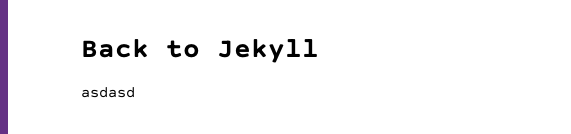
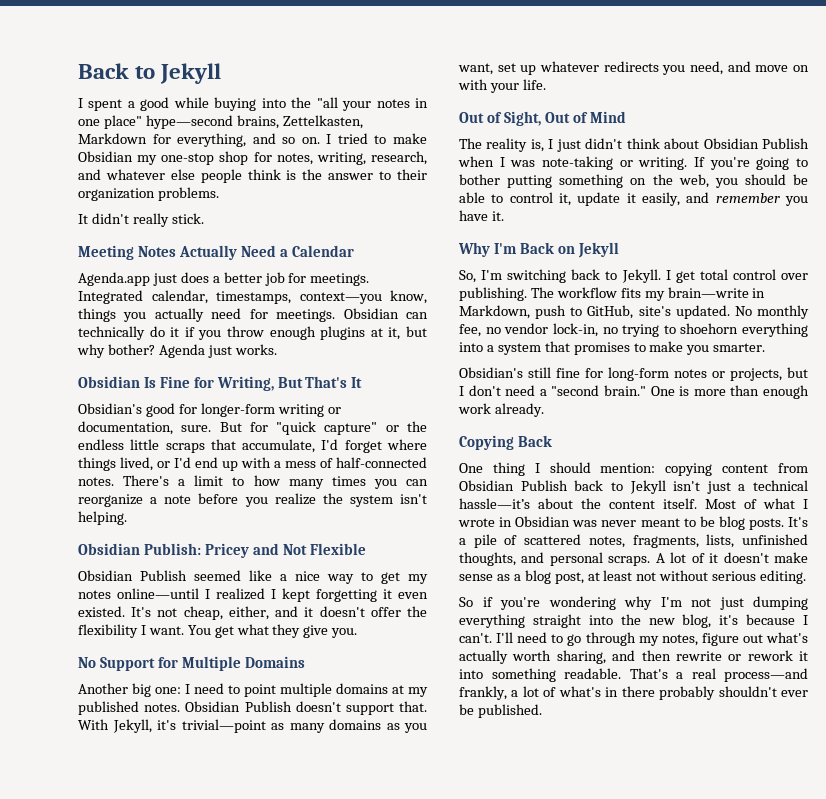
- asdasd
+ I spent a good while buying into the "all your notes in one place" hype—second brains, Zettelkasten, Markdown for everything, and so on. I tried to make Obsidian my one-stop shop for notes, writing, research, and whatever else people think is the answer to their organization problems.
+ It didn't really stick.
+ Meeting Notes Actually Need a Calendar
+ Agenda.app just does a better job for meetings. Integrated calendar, timestamps, context—you know, things you actually need for meetings. Obsidian can technically do it if you throw enough plugins at it, but why bother? Agenda just works.
+ Obsidian Is Fine for Writing, But That's It
+ Obsidian's good for longer-form writing or documentation, sure. But for "quick capture" or the endless little scraps that accumulate, I'd forget where things lived, or I'd end up with a mess of half-connected notes. There's a limit to how many times you can reorganize a note before you realize the system isn't helping.
+ Obsidian Publish: Pricey and Not Flexible
+ Obsidian Publish seemed like a nice way to get my notes online—until I realized I kept forgetting it even existed. It's not cheap, either, and it doesn't offer the flexibility I want. You get what they give you.
+ No Support for Multiple Domains
+ Another big one: I need to point multiple domains at my published notes. Obsidian Publish doesn't support that. With Jekyll, it's trivial—point as many domains as you want, set up whatever redirects you need, and move on with your life.
+ Out of Sight, Out of Mind
+ The reality is, I just didn't think about Obsidian Publish when I was note-taking or writing. If you're going to bother putting something on the web, you should be able to control it, update it easily, and remember you have it.
+ Why I'm Back on Jekyll
+ So, I'm switching back to Jekyll. I get total control over publishing. The workflow fits my brain—write in Markdown, push to GitHub, site's updated. No monthly fee, no vendor lock-in, no trying to shoehorn everything into a system that promises to make you smarter.
+ Obsidian's still fine for long-form notes or projects, but I don't need a "second brain." One is more than enough work already.
+ Copying Back
+ One thing I should mention: copying content from Obsidian Publish back to Jekyll isn't just a technical hassle—it’s about the content itself. Most of what I wrote in Obsidian was never meant to be blog posts. It's a pile of scattered notes, fragments, lists, unfinished thoughts, and personal scraps. A lot of it doesn't make sense as a blog post, at least not without serious editing.
+ So if you're wondering why I'm not just dumping everything straight into the new blog, it's because I can't. I'll need to go through my notes, figure out what's actually worth sharing, and then rewrite or rework it into something readable. That's a real process—and frankly, a lot of what's in there probably shouldn't ever be published.

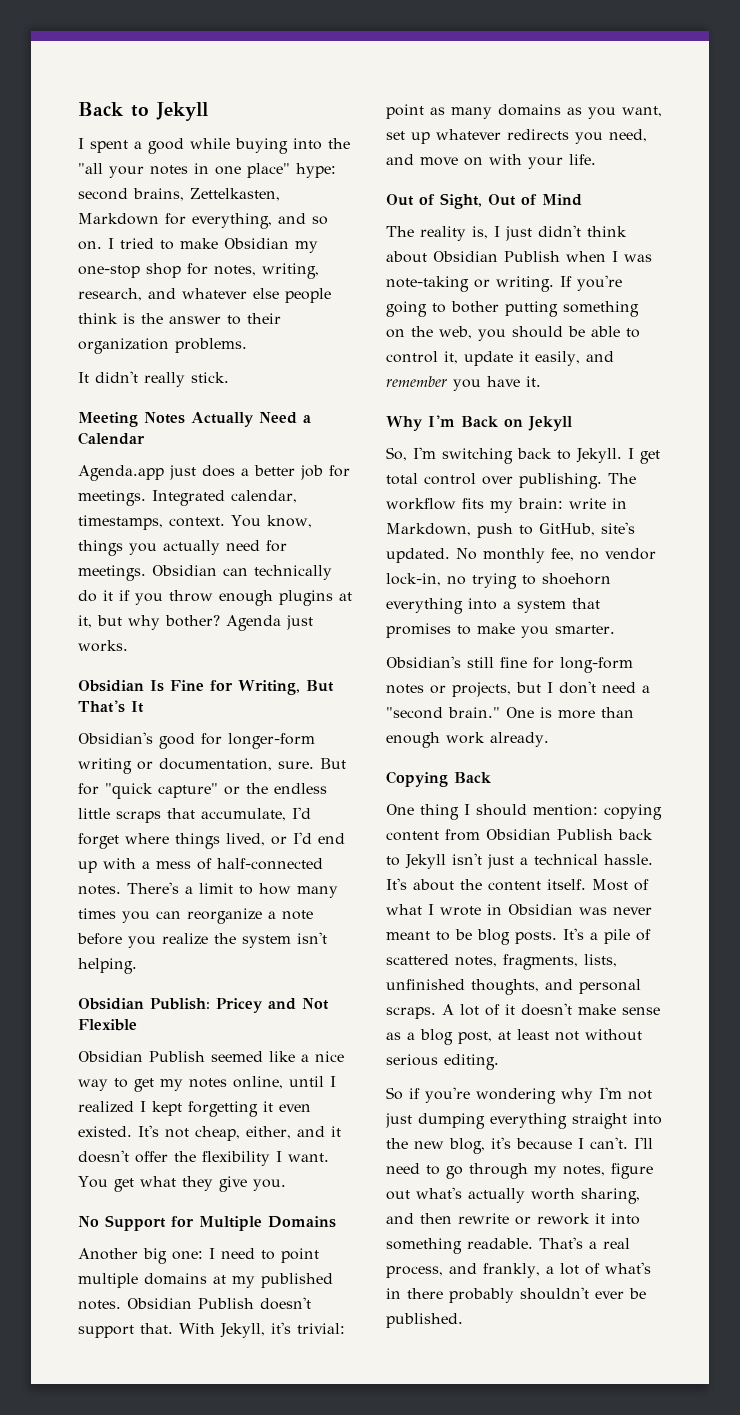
- I spent a good while buying into the "all your notes in one place" hype—second brains, Zettelkasten, Markdown for everything, and so on.
+ I spent a good while buying into the "all your notes in one place" hype: second brains, Zettelkasten, Markdown for everything, and so on.
- Integrated calendar, timestamps, context—you know, things you actually need for meetings.
+ Integrated calendar, timestamps, context. You know, things you actually need for meetings.
- Obsidian Publish seemed like a nice way to get my notes online—until I realized I kept forgetting it even existed.
+ Obsidian Publish seemed like a nice way to get my notes online, until I realized I kept forgetting it even existed.
- With Jekyll, it's trivial—point as many domains as you want, set up whatever redirects you need, and move on with your life.
+ With Jekyll, it's trivial: point as many domains as you want, set up whatever redirects you need, and move on with your life.
- The workflow fits my brain—write in Markdown, push to GitHub, site's updated.
+ The workflow fits my brain: write in Markdown, push to GitHub, site's updated.
- One thing I should mention: copying content from Obsidian Publish back to Jekyll isn't just a technical hassle—it’s about the content itself.
+ One thing I should mention: copying content from Obsidian Publish back to Jekyll isn't just a technical hassle. It's about the content itself.
- That's a real process—and frankly, a lot of what's in there probably shouldn't ever be published.
+ That's a real process, and frankly, a lot of what's in there probably shouldn't ever be published.

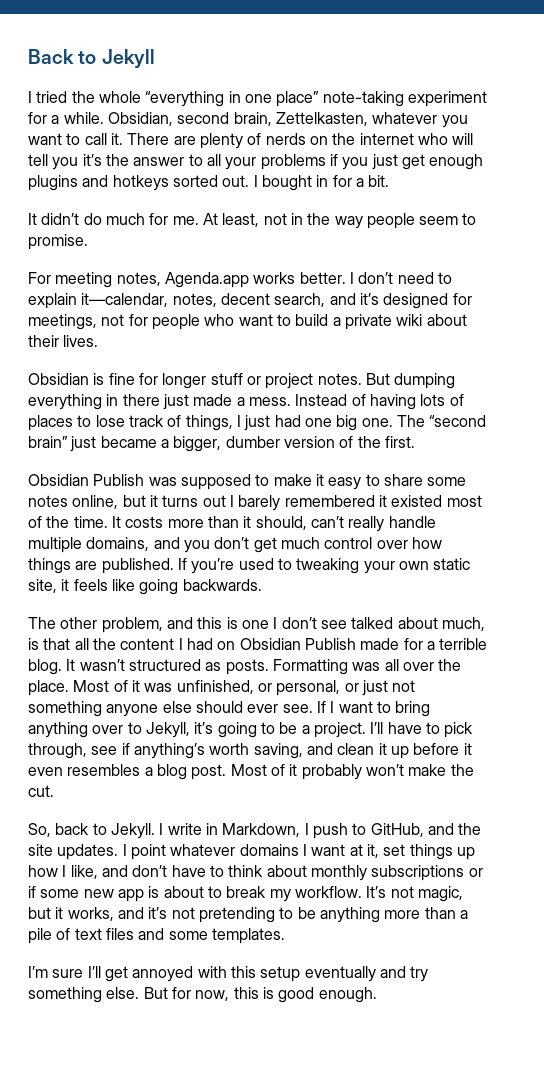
- I spent a good while buying into the "all your notes in one place" hype: second brains, Zettelkasten, Markdown for everything, and so on. I tried to make Obsidian my one-stop shop for notes, writing, research, and whatever else people think is the answer to their organization problems.
- It didn't really stick.
- Meeting Notes Actually Need a Calendar
- Agenda.app just does a better job for meetings. Integrated calendar, timestamps, context. You know, things you actually need for meetings. Obsidian can technically do it if you throw enough plugins at it, but why bother? Agenda just works.
- Obsidian Is Fine for Writing, But That's It
- Obsidian's good for longer-form writing or documentation, sure. But for "quick capture" or the endless little scraps that accumulate, I'd forget where things lived, or I'd end up with a mess of half-connected notes. There's a limit to how many times you can reorganize a note before you realize the system isn't helping.
- Obsidian Publish: Pricey and Not Flexible
- Obsidian Publish seemed like a nice way to get my notes online, until I realized I kept forgetting it even existed. It's not cheap, either, and it doesn't offer the flexibility I want. You get what they give you.
- No Support for Multiple Domains
- Another big one: I need to point multiple domains at my published notes. Obsidian Publish doesn't support that. With Jekyll, it's trivial: point as many domains as you want, set up whatever redirects you need, and move on with your life.
- Out of Sight, Out of Mind
- The reality is, I just didn't think about Obsidian Publish when I was note-taking or writing. If you're going to bother putting something on the web, you should be able to control it, update it easily, and remember you have it.
- Why I'm Back on Jekyll
+ I tried the whole “everything in one place” note-taking experiment for a while. Obsidian, second brain, Zettelkasten, whatever you want to call it. There are plenty of nerds on the internet who will tell you it’s the answer to all your problems if you just get enough plugins and hotkeys sorted out. I bought in for a bit.
+ It didn’t do much for me. At least, not in the way people seem to promise.
+ For meeting notes, Agenda.app works better. I don’t need to explain it—calendar, notes, decent search, and it’s designed for meetings, not for people who want to build a private wiki about their lives.
+ Obsidian is fine for longer stuff or project notes. But dumping everything in there just made a mess. Instead of having lots of places to lose track of things, I just had one big one. The “second brain” just became a bigger, dumber version of the first.
+ Obsidian Publish was supposed to make it easy to share some notes online, but it turns out I barely remembered it existed most of the time. It costs more than it should, can’t really handle multiple domains, and you don’t get much control over how things are published. If you’re used to tweaking your own static site, it feels like going backwards.
+ The other problem, and this is one I don’t see talked about much, is that all the content I had on Obsidian Publish made for a terrible blog. It wasn’t structured as posts. Formatting was all over the place. Most of it was unfinished, or personal, or just not something anyone else should ever see. If I want to bring anything over to Jekyll, it’s going to be a project. I’ll have to pick through, see if anything’s worth saving, and clean it up before it even resembles a blog post. Most of it probably won’t make the cut.
- So, I'm switching back to Jekyll.
+ So, back to Jekyll.
- I get total control over publishing. The workflow fits my brain: write in Markdown, push to GitHub, site's updated. No monthly fee, no vendor lock-in, no trying to shoehorn everything into a system that promises to make you smarter.
- Obsidian's still fine for long-form notes or projects, but I don't need a "second brain." One is more than enough work already.
- Copying Back
- One thing I should mention: copying content from Obsidian Publish back to Jekyll isn't just a technical hassle. It's about the content itself. Most of what I wrote in Obsidian was never meant to be blog posts. It's a pile of scattered notes, fragments, lists, unfinished thoughts, and personal scraps. A lot of it doesn't make sense as a blog post, at least not without serious editing.
- So if you're wondering why I'm not just dumping everything straight into the new blog, it's because I can't. I'll need to go through my notes, figure out what's actually worth sharing, and then rewrite or rework it into something readable. That's a real process, and frankly, a lot of what's in there probably shouldn't ever be published.
+ I write in Markdown, I push to GitHub, and the site updates. I point whatever domains I want at it, set things up how I like, and don’t have to think about monthly subscriptions or if some new app is about to break my workflow. It’s not magic, but it works, and it’s not pretending to be anything more than a pile of text files and some templates.
+ I’m sure I’ll get annoyed with this setup eventually and try something else. But for now, this is good enough.

